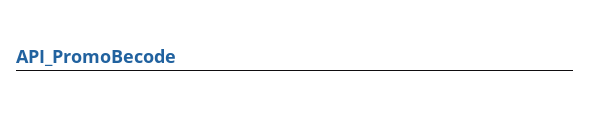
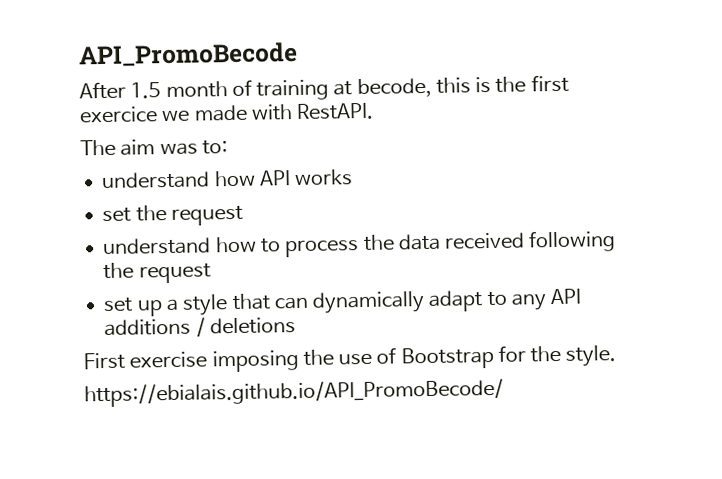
+ After 1.5 month of training at becode, this is the first exercice we made with RestAPI.
+ The aim was to:
+ understand how API works
+ set the request
+ understand how to process the data received following the request
+ set up a style that can dynamically adapt to any API additions / deletions
+ First exercise imposing the use of Bootstrap for the style.
+ https://ebialais.github.io/API_PromoBecode/

